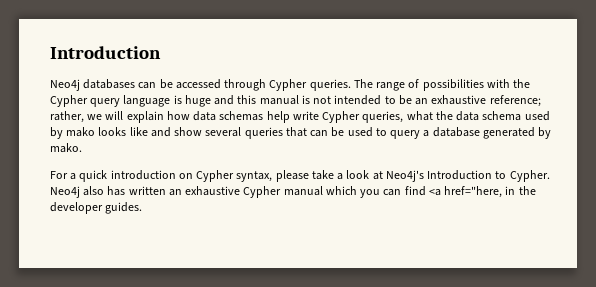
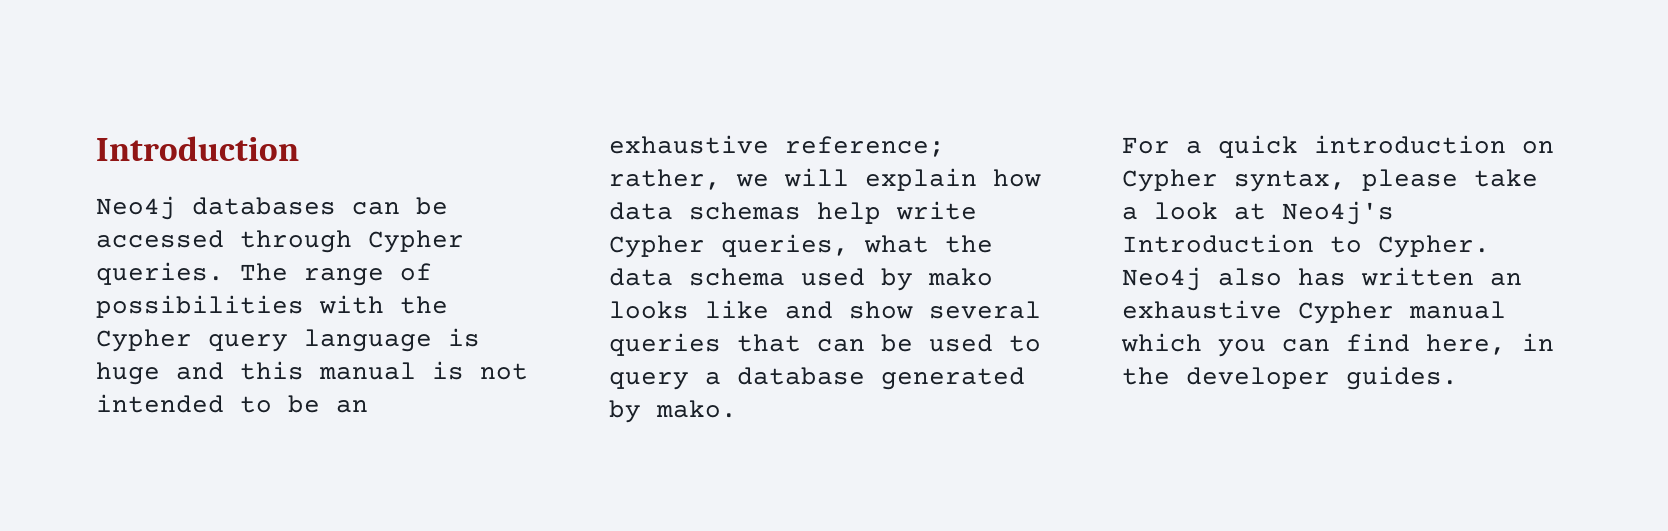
- Neo4j also has written an exhaustive Cypher manual which you can find <a href="here, in the developer guides.
+ Neo4j also has written an exhaustive Cypher manual which you can find here, in the developer guides.

